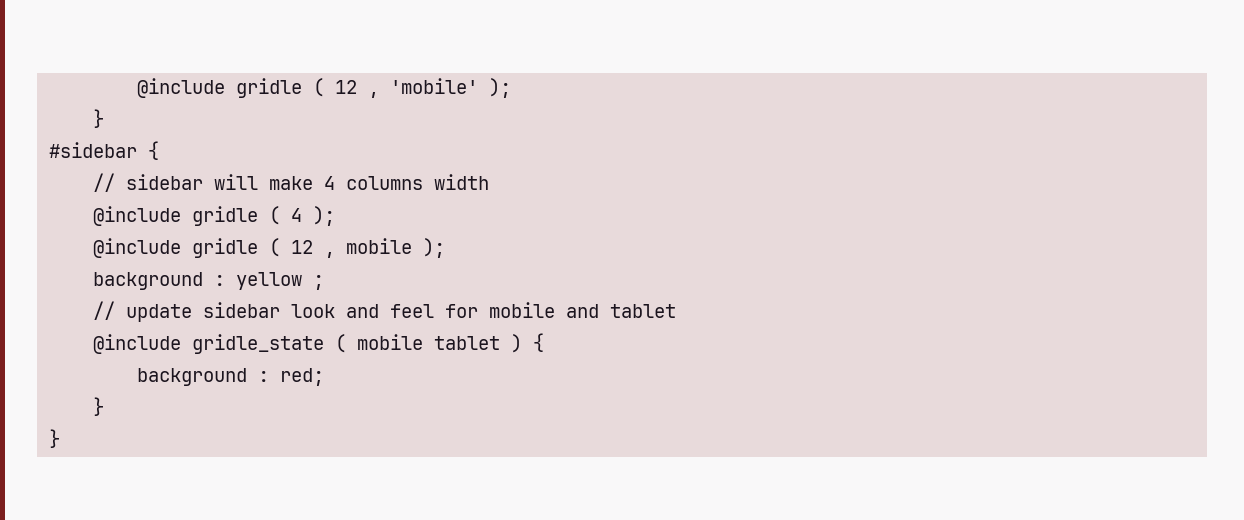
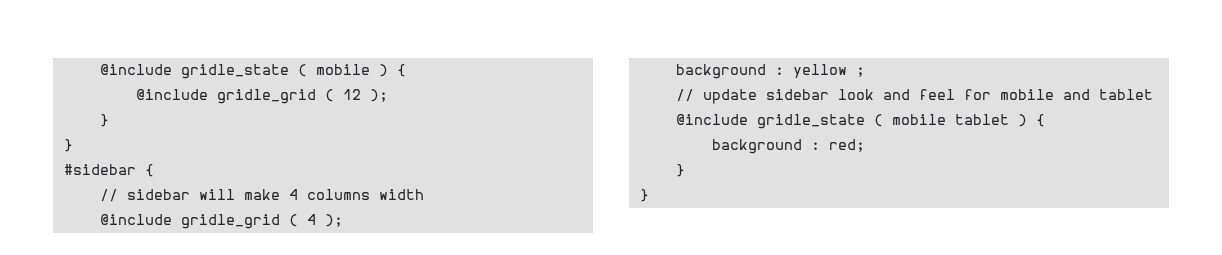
- @include gridle ( 12 , 'mobile' );
+ @include gridle_state ( mobile ) {
+ @include gridle_grid ( 12 );
+ }
- @include gridle ( 4 );
+ @include gridle_grid ( 4 );
- @include gridle ( 12 , mobile );

